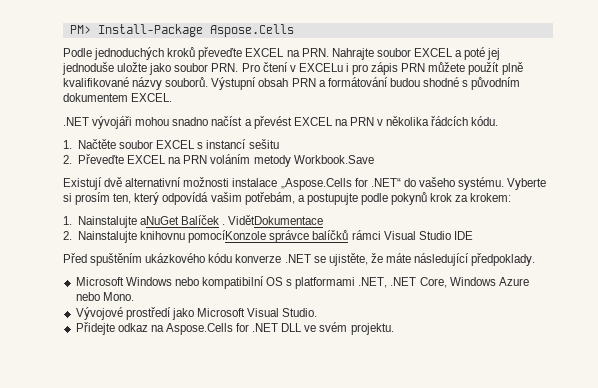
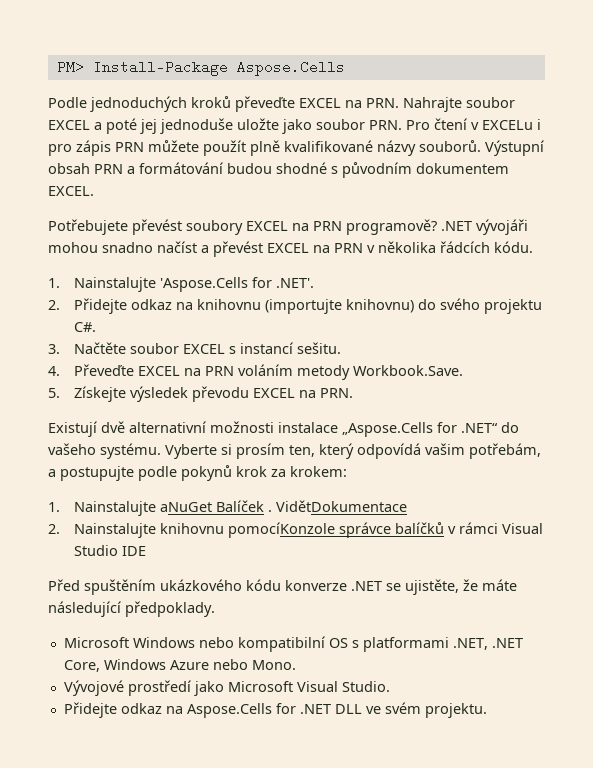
- .NET vývojáři mohou snadno načíst a převést EXCEL na PRN v několika řádcích kódu.
+ Potřebujete převést soubory EXCEL na PRN programově? .NET vývojáři mohou snadno načíst a převést EXCEL na PRN v několika řádcích kódu.
- 1. Načtěte soubor EXCEL s instancí sešitu
- 2. Převeďte EXCEL na PRN voláním metody Workbook.Save
+ 1. Nainstalujte 'Aspose.Cells for .NET'.
+ 2. Přidejte odkaz na knihovnu (importujte knihovnu) do svého projektu C#.
+ 3. Načtěte soubor EXCEL s instancí sešitu.
+ 4. Převeďte EXCEL na PRN voláním metody Workbook.Save.
+ 5. Získejte výsledek převodu EXCEL na PRN.
- 2. Nainstalujte knihovnu pomocíKonzole správce balíčků rámci Visual Studio IDE
+ 2. Nainstalujte knihovnu pomocíKonzole správce balíčků v rámci Visual Studio IDE

